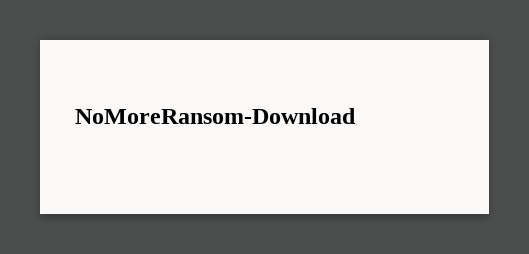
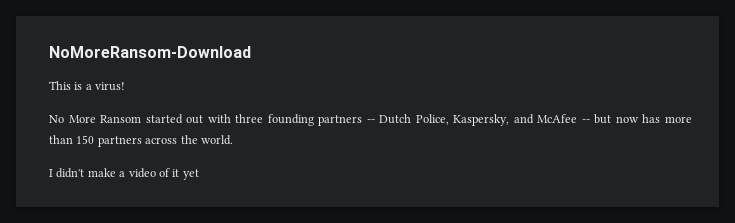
+ This is a virus!
+ No More Ransom started out with three founding partners -- Dutch Police, Kaspersky, and McAfee -- but now has more than 150 partners across the world.
+ I didn't make a video of it yet

